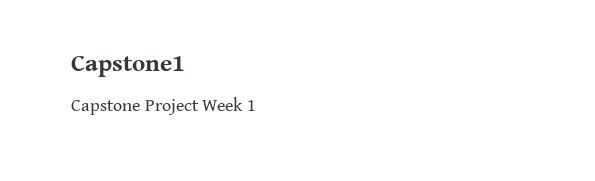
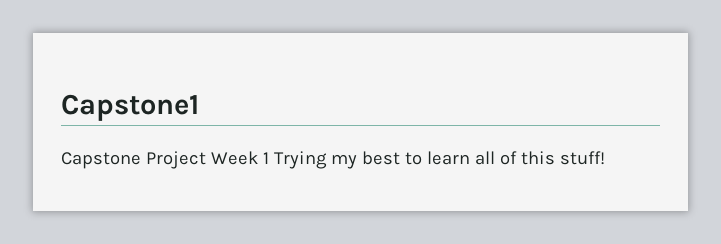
- Capstone Project Week 1
+ Capstone Project Week 1 Trying my best to learn all of this stuff!

